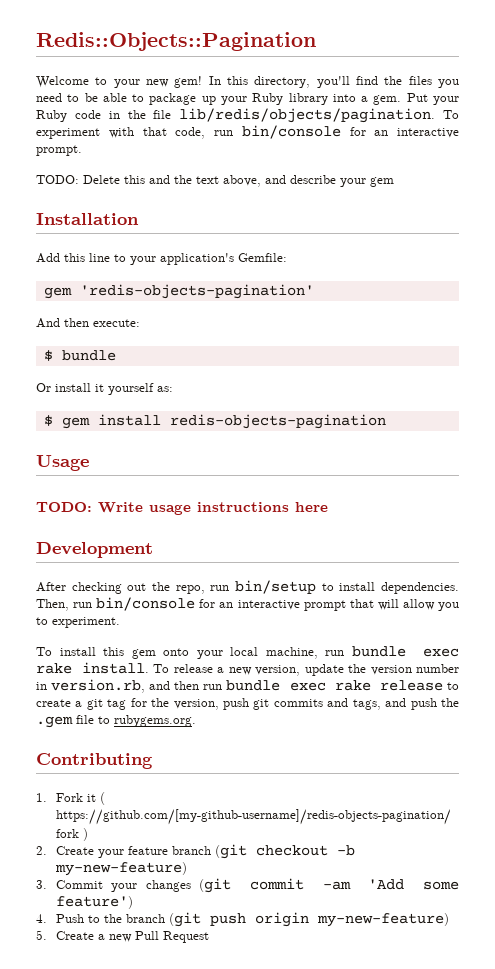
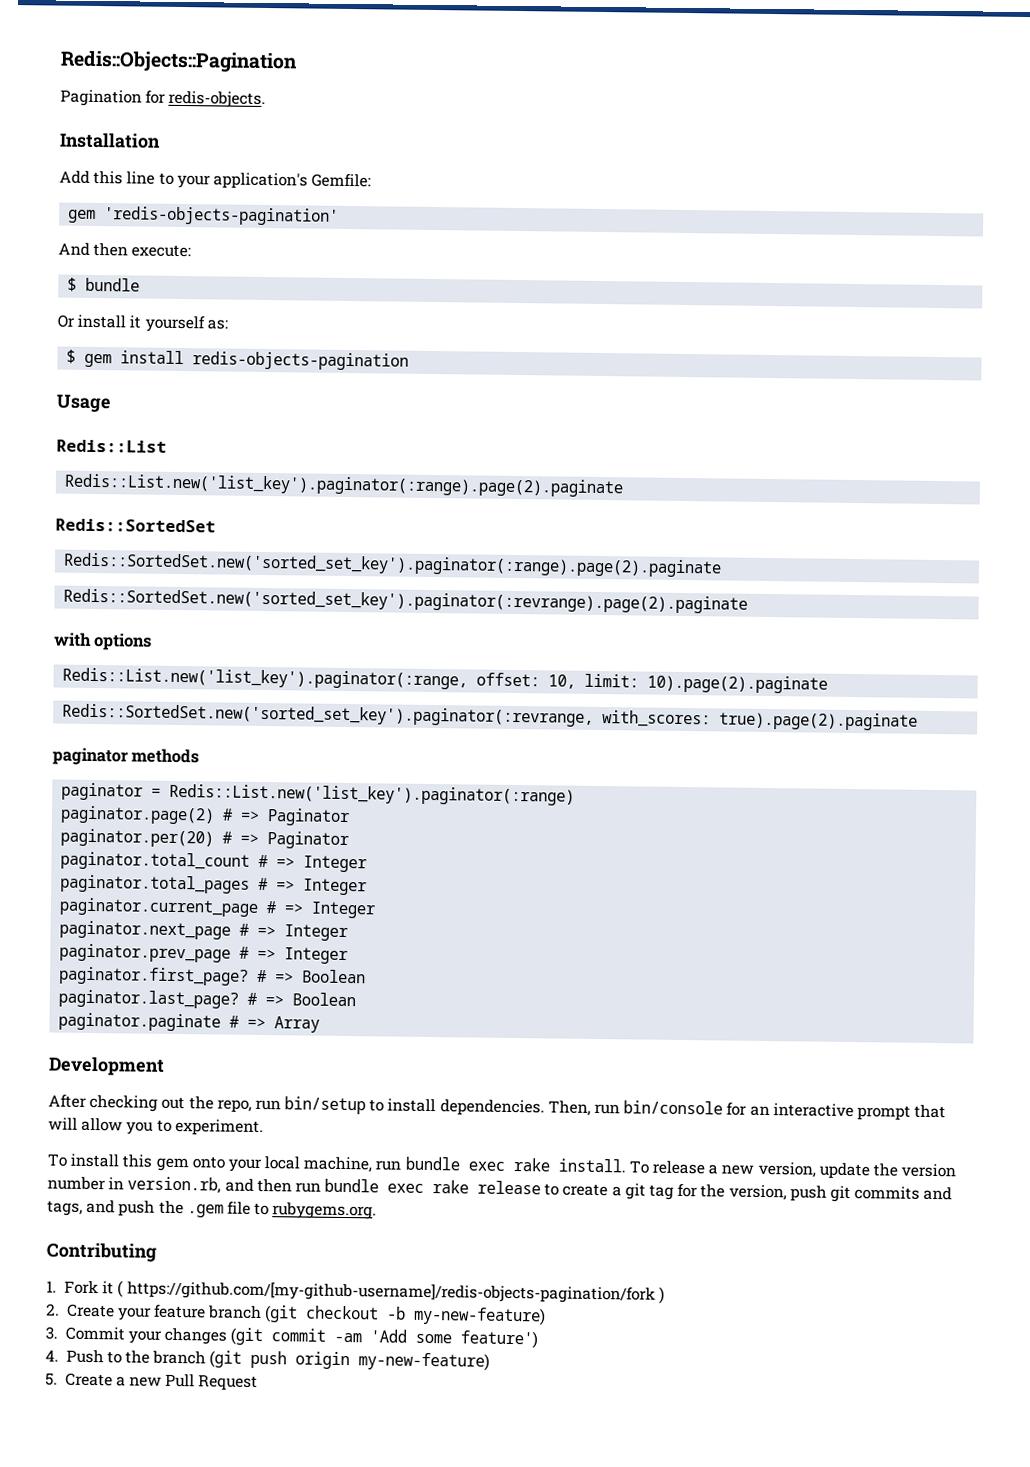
- Welcome to your new gem! In this directory, you'll find the files you need to be able to package up your Ruby library into a gem. Put your Ruby code in the file lib/redis/objects/pagination. To experiment with that code, run bin/console for an interactive prompt.
- TODO: Delete this and the text above, and describe your gem
+ Pagination for redis-objects.
- TODO: Write usage instructions here
+ Redis::List
+ Redis::List.new('list_key').paginator(:range).page(2).paginate
+ Redis::SortedSet
+ Redis::SortedSet.new('sorted_set_key').paginator(:range).page(2).paginate
+ Redis::SortedSet.new('sorted_set_key').paginator(:revrange).page(2).paginate
+ with options
+ Redis::List.new('list_key').paginator(:range, offset: 10, limit: 10).page(2).paginate
+ Redis::SortedSet.new('sorted_set_key').paginator(:revrange, with_scores: true).page(2).paginate
+ paginator methods
+ paginator = Redis::List.new('list_key').paginator(:range)
+ paginator.page(2) # => Paginator
+ paginator.per(20) # => Paginator
+ paginator.total_count # => Integer
+ paginator.total_pages # => Integer
+ paginator.current_page # => Integer
+ paginator.next_page # => Integer
+ paginator.prev_page # => Integer
+ paginator.first_page? # => Boolean
+ paginator.last_page? # => Boolean
+ paginator.paginate # => Array

